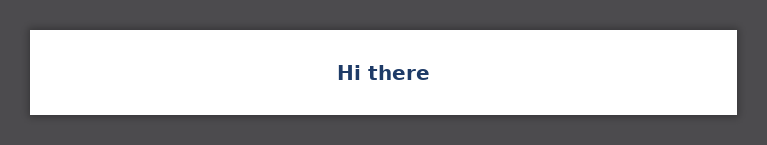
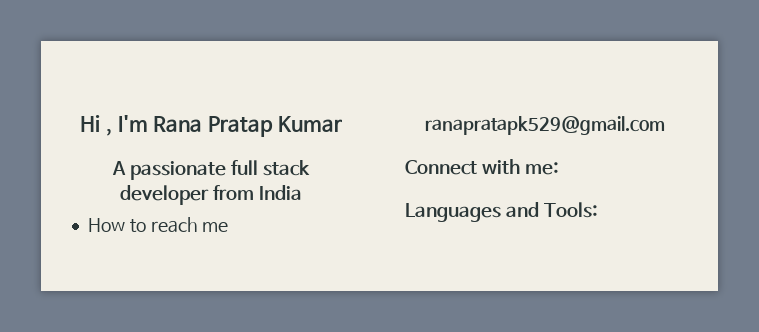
- Hi there
+ Hi , I'm Rana Pratap Kumar
+ A passionate full stack developer from India
+ How to reach me ranapratapk529@gmail.com
+ Connect with me:
+ Languages and Tools:

